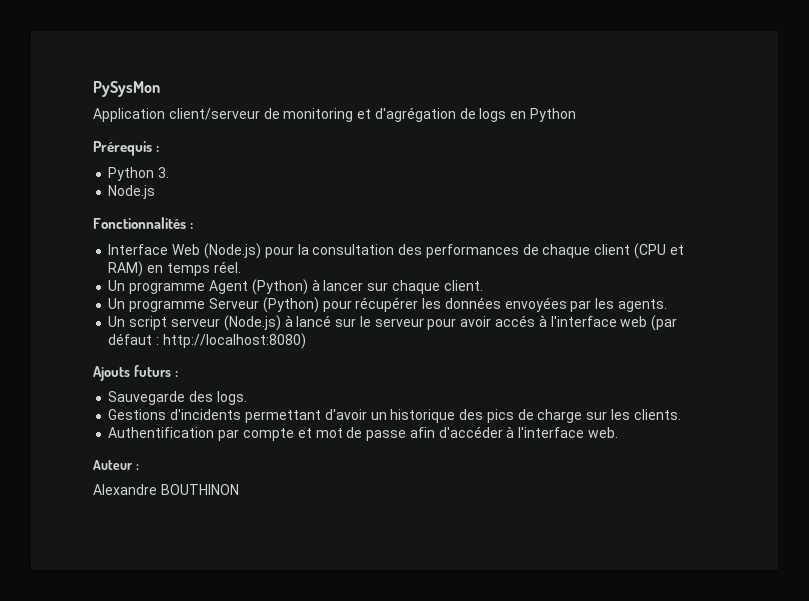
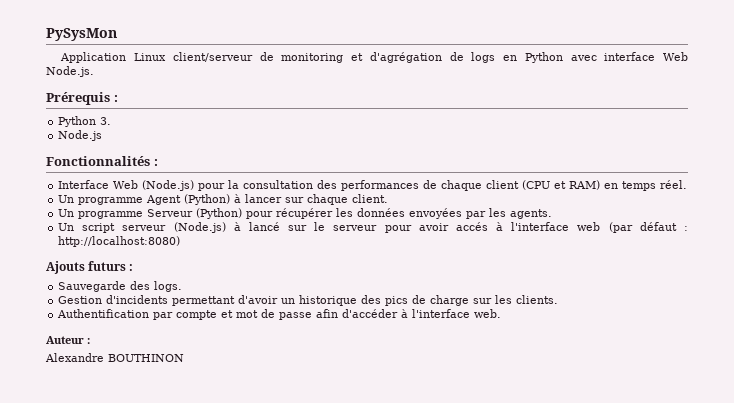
- Application client/serveur de monitoring et d'agrégation de logs en Python
+ Application Linux client/serveur de monitoring et d'agrégation de logs en Python avec interface Web Node.js.
- Gestions d'incidents permettant d'avoir un historique des pics de charge sur les clients.
+ Gestion d'incidents permettant d'avoir un historique des pics de charge sur les clients.

